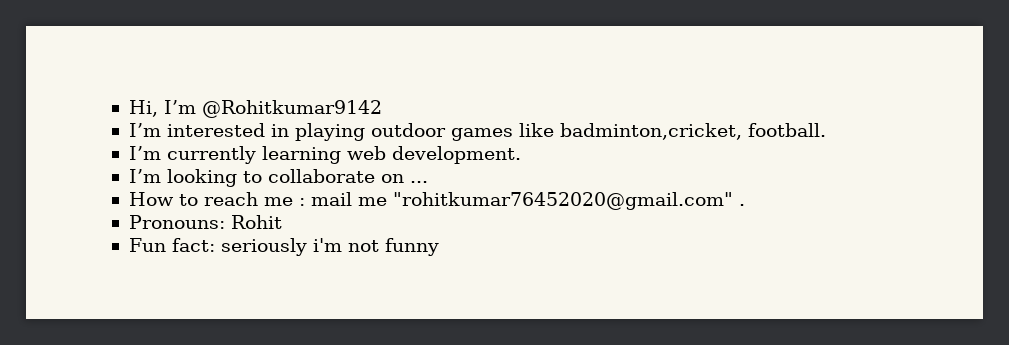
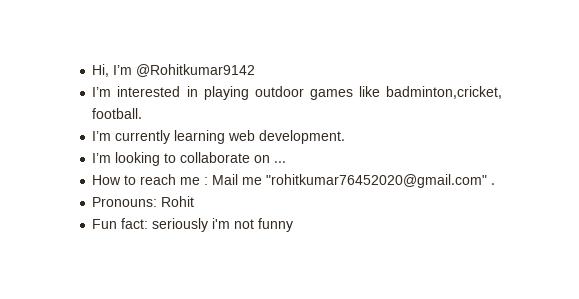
- How to reach me : mail me "rohitkumar76452020@gmail.com" .
+ How to reach me : Mail me "rohitkumar76452020@gmail.com" .

